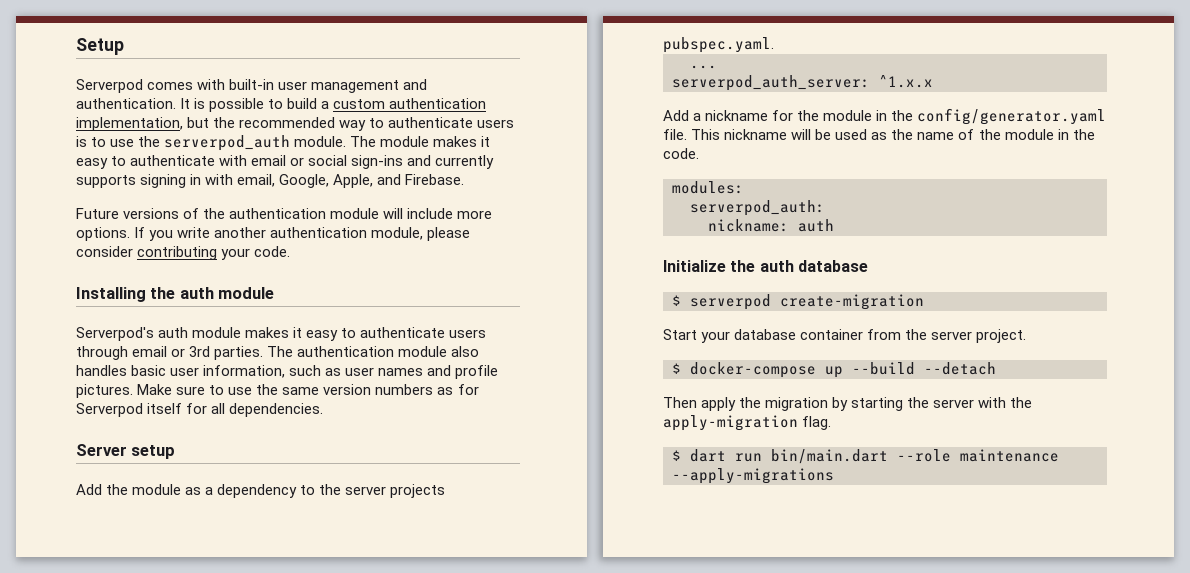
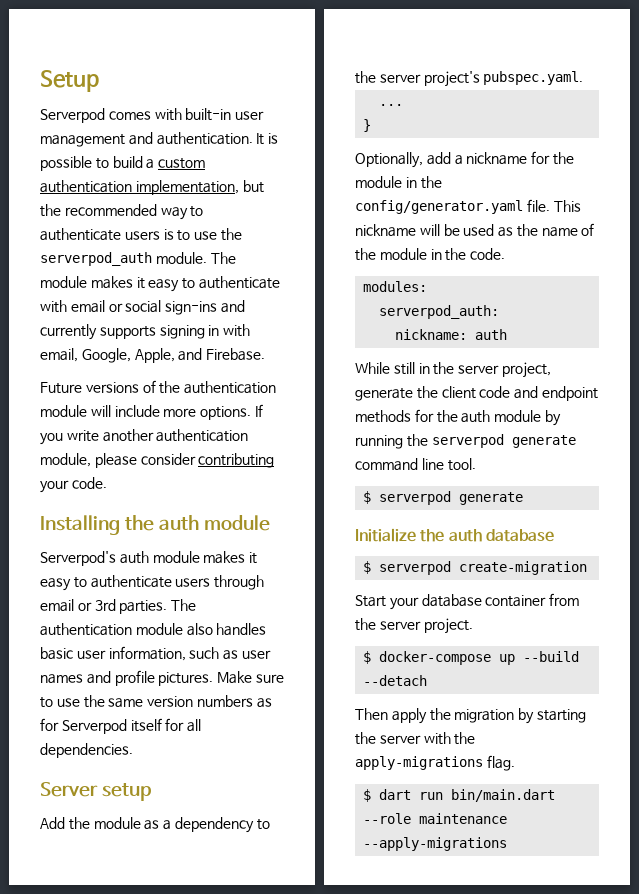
- Add the module as a dependency to the server projects pubspec.yaml.
+ Add the module as a dependency to the server project's pubspec.yaml.
- serverpod_auth_server: ^1.x.x
- Add a nickname for the module in the config/generator.yaml file.
+ }
+ Optionally, add a nickname for the module in the config/generator.yaml file.
+ While still in the server project, generate the client code and endpoint methods for the auth module by running the serverpod generate command line tool.
+ $ serverpod generate
- Then apply the migration by starting the server with the apply-migration flag.
+ Then apply the migration by starting the server with the apply-migrations flag.

